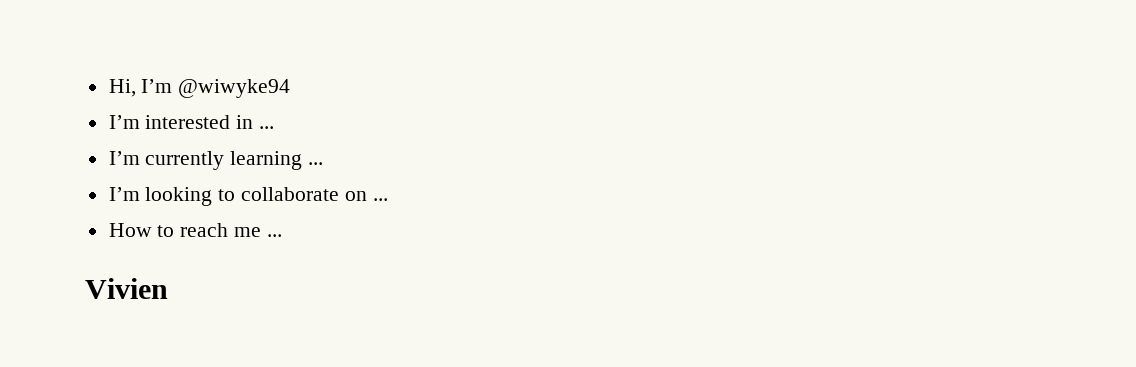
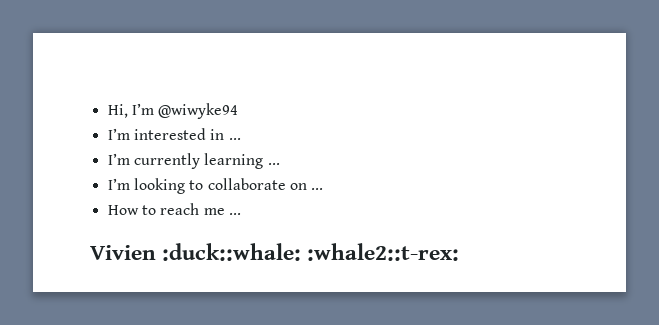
- Vivien
+ Vivien :duck::whale: :whale2::t-rex:

